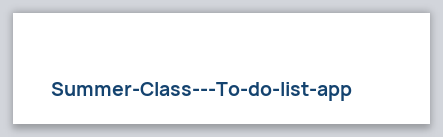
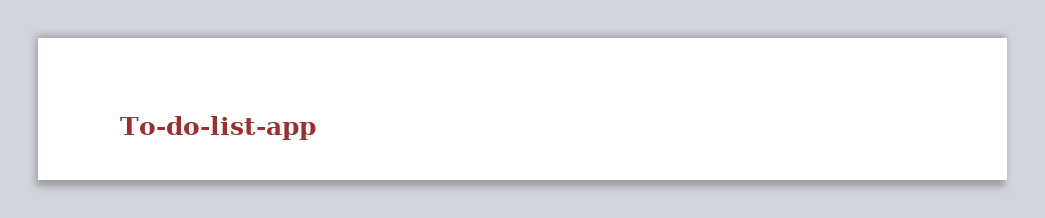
- Summer-Class---To-do-list-app
+ To-do-list-app

